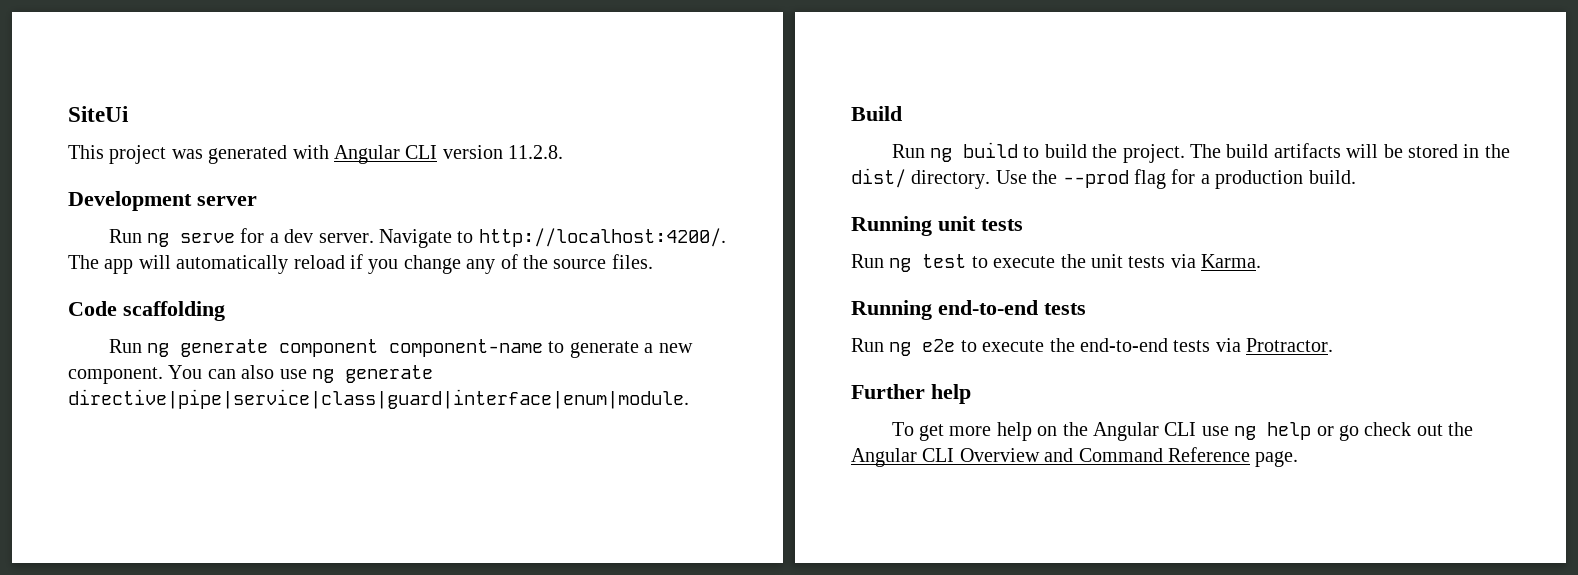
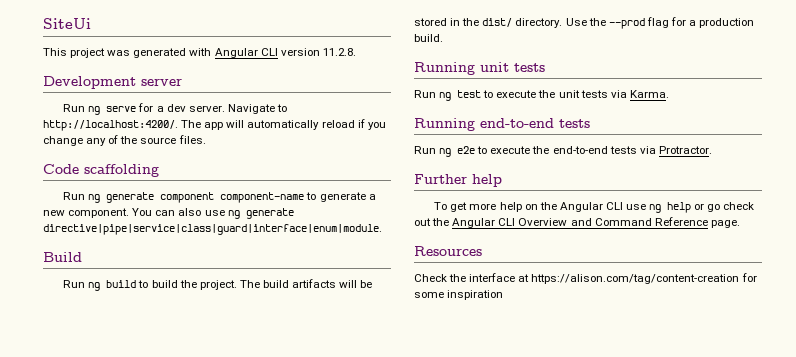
+ Resources
+ Check the interface at https://alison.com/tag/content-creation for some inspiration

